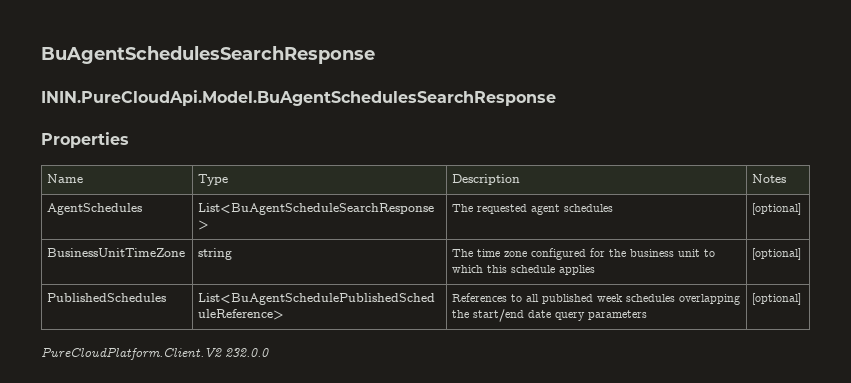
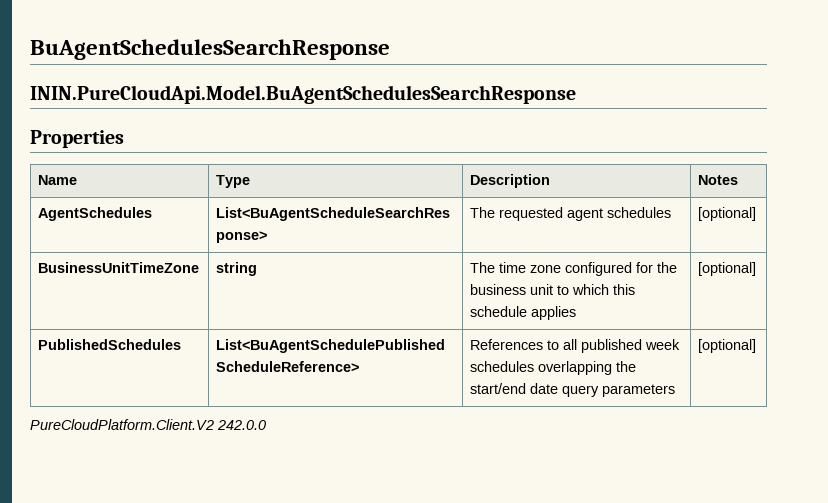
- PureCloudPlatform.Client.V2 232.0.0
+ PureCloudPlatform.Client.V2 242.0.0

